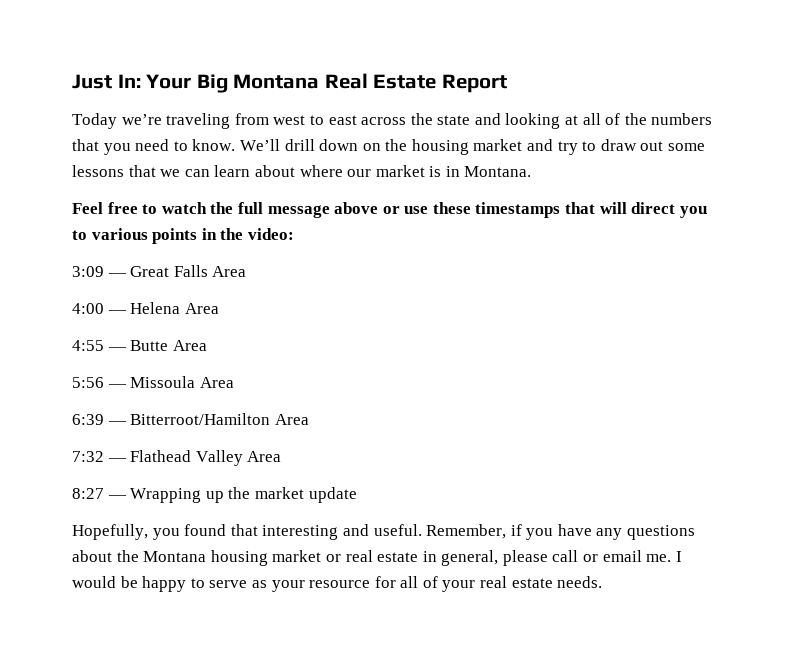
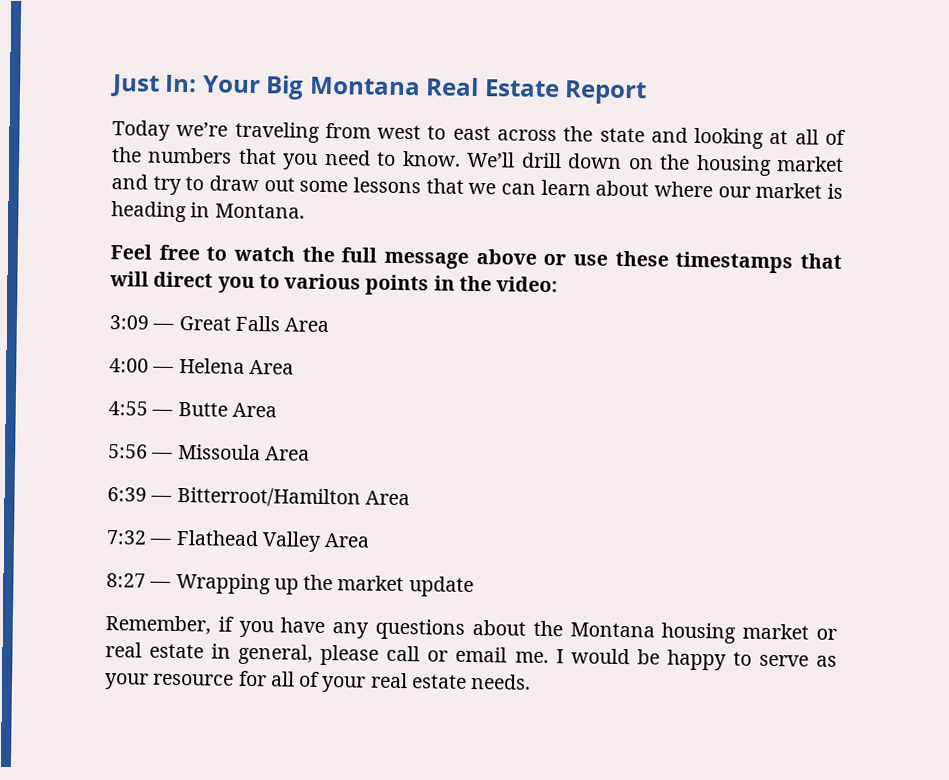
- We’ll drill down on the housing market and try to draw out some lessons that we can learn about where our market is in Montana.
+ We’ll drill down on the housing market and try to draw out some lessons that we can learn about where our market is heading in Montana.
- Hopefully, you found that interesting and useful.

